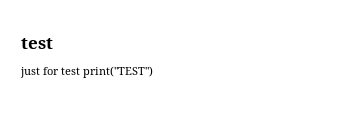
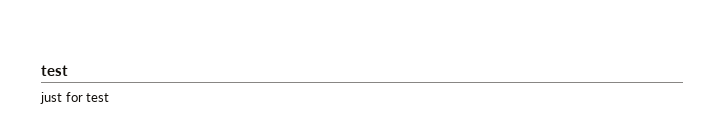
- just for test print("TEST")
+ just for test

